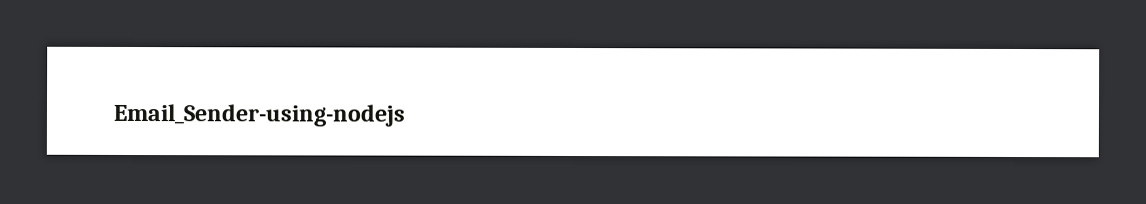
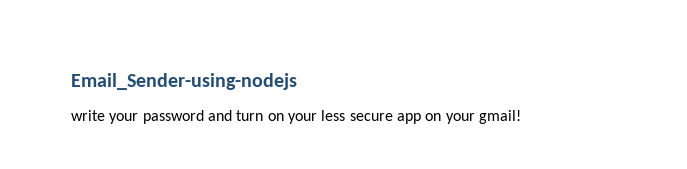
+ write your password and turn on your less secure app on your gmail!

